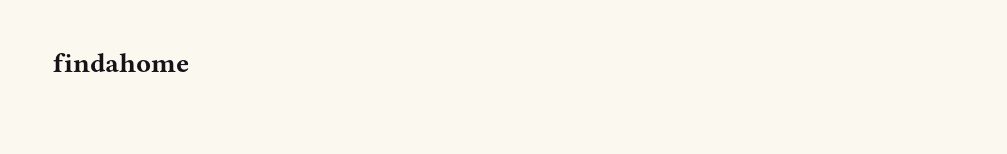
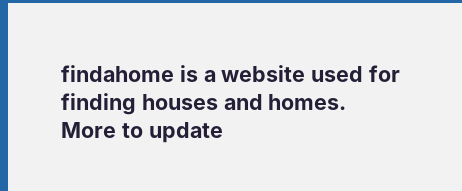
- findahome
+ findahome is a website used for finding houses and homes. More to update

